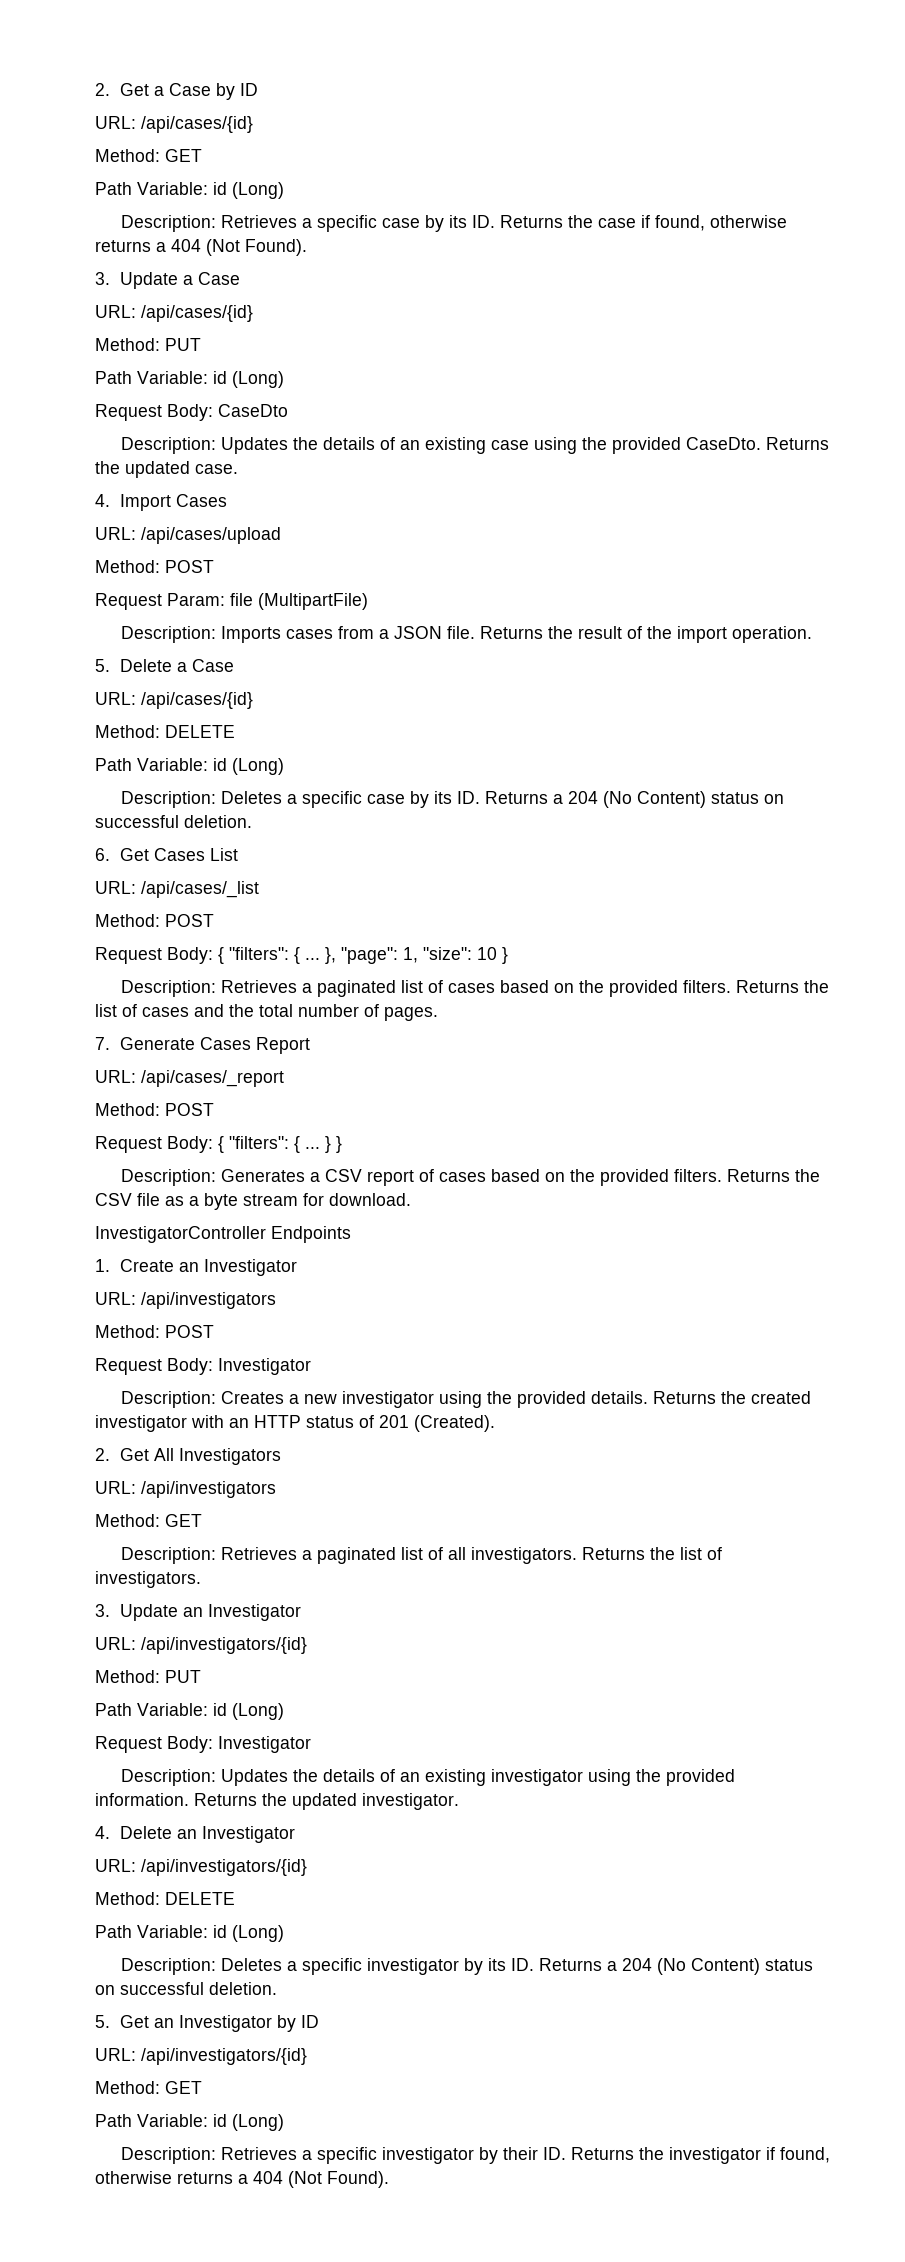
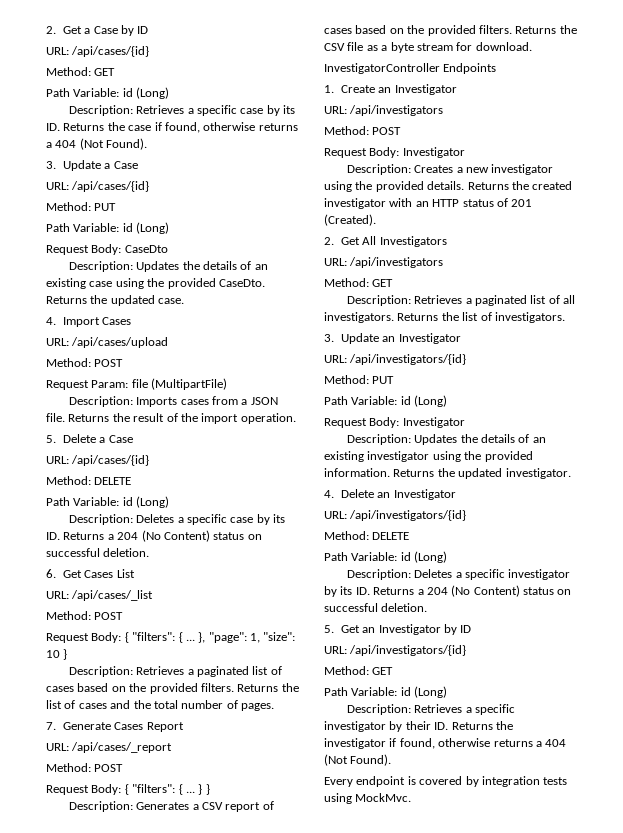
+ Every endpoint is covered by integration tests using MockMvc.

